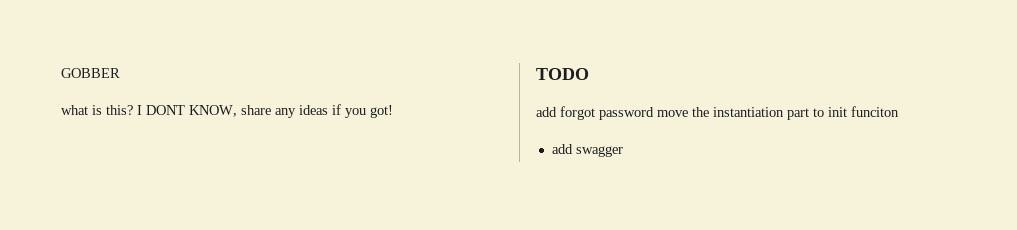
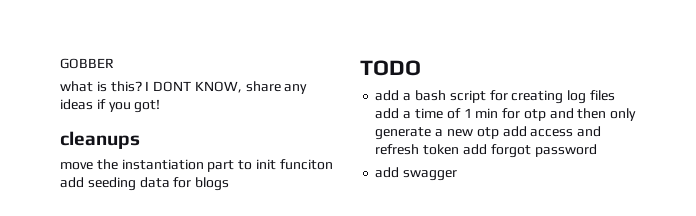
+ cleanups
+ move the instantiation part to init funciton add seeding data for blogs
  TODO
- add forgot password move the instantiation part to init funciton
+ add a bash script for creating log files add a time of 1 min for otp and then only generate a new otp add access and refresh token add forgot password

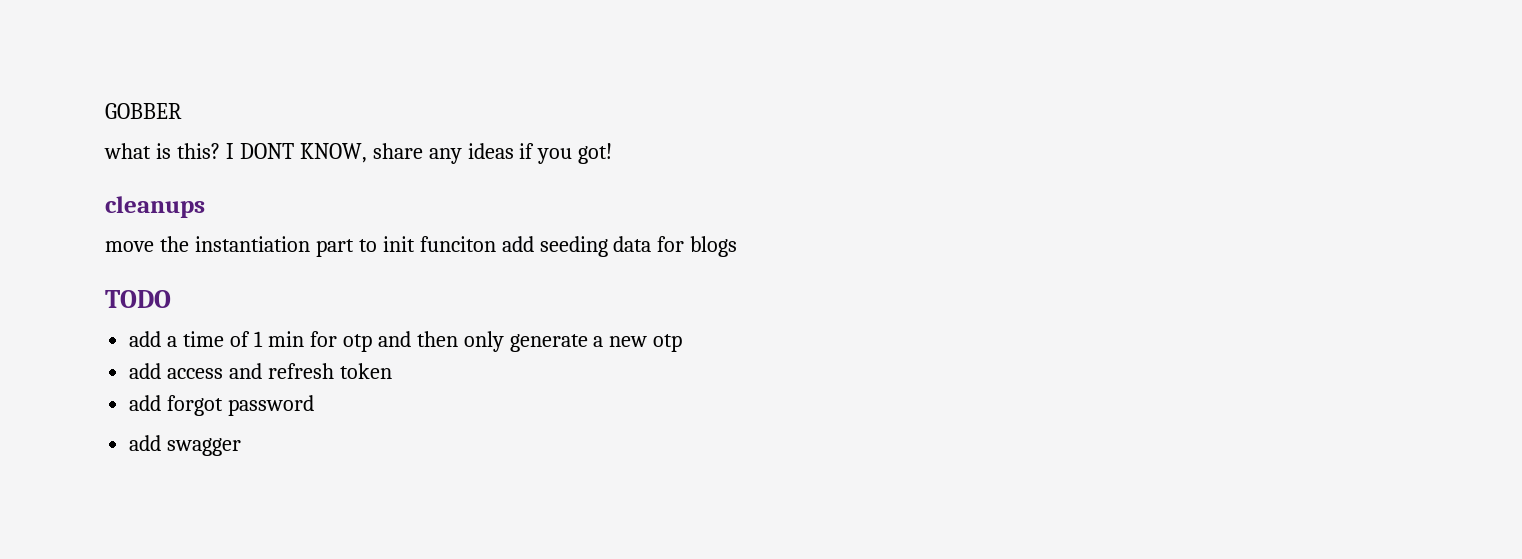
- add a bash script for creating log files add a time of 1 min for otp and then only generate a new otp add access and refresh token add forgot password
+ add a time of 1 min for otp and then only generate a new otp
+ add access and refresh token
+ add forgot password

